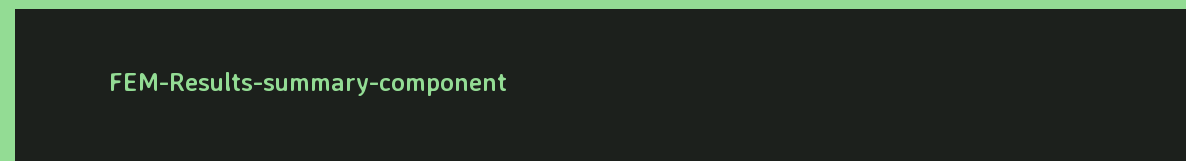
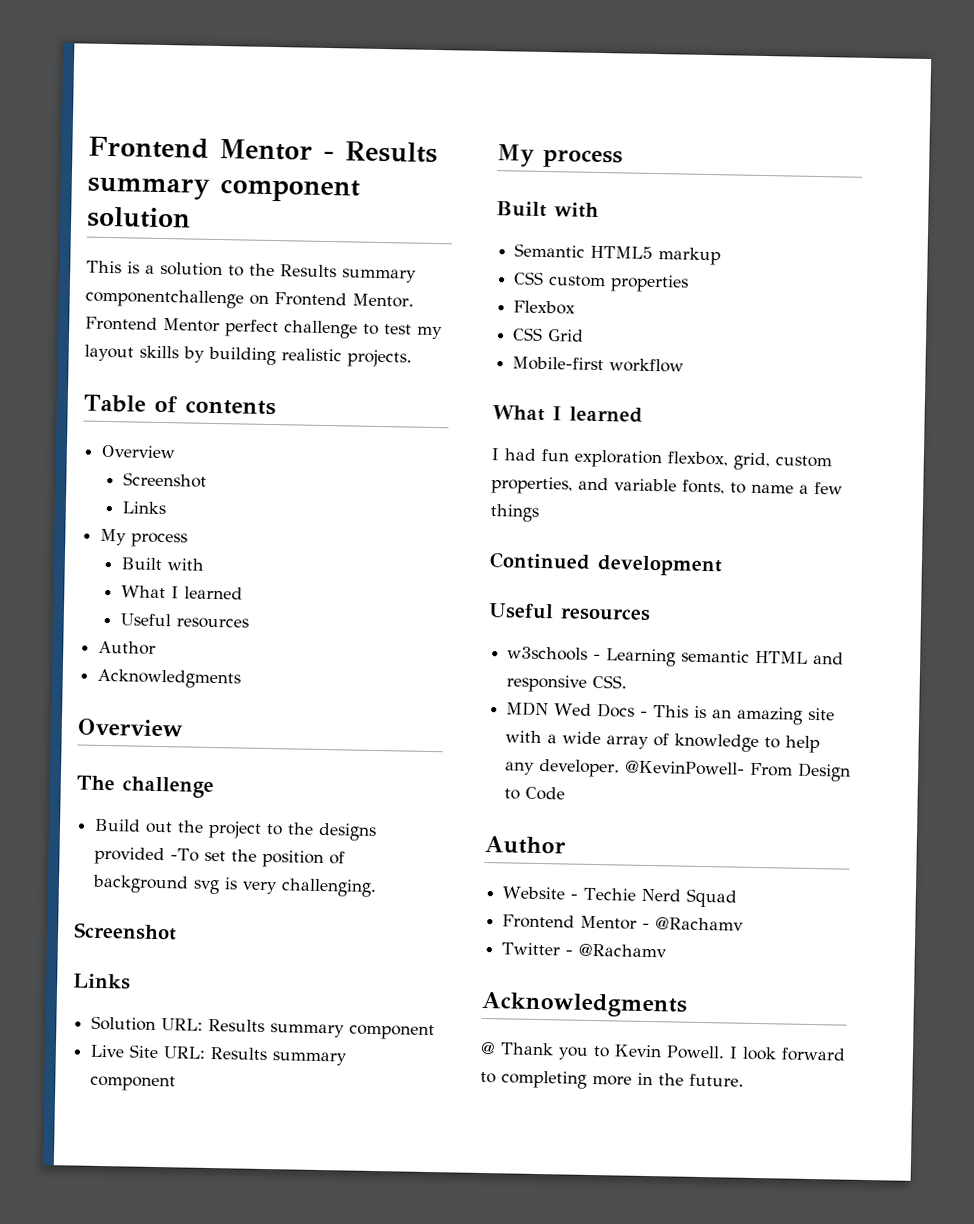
- FEM-Results-summary-component
+ Frontend Mentor - Results summary component solution
+ This is a solution to the Results summary componentchallenge on Frontend Mentor. Frontend Mentor perfect challenge to test my layout skills by building realistic projects.
+ Table of contents
+ Overview
+ Screenshot
+ Links
+ My process
+ Built with
+ What I learned
+ Useful resources
+ Author
+ Acknowledgments
+ Overview
+ The challenge
+ Build out the project to the designs provided -To set the position of background svg is very challenging.
+ Screenshot
+ Links
+ Solution URL: Results summary component
+ Live Site URL: Results summary component
+ My process
+ Built with
+ Semantic HTML5 markup
+ CSS custom properties
+ Flexbox
+ CSS Grid
+ Mobile-first workflow
+ What I learned
+ I had fun exploration flexbox, grid, custom properties, and variable fonts, to name a few things
+ Continued development
+ Useful resources
+ w3schools - Learning semantic HTML and responsive CSS.
+ MDN Wed Docs - This is an amazing site with a wide array of knowledge to help any developer. @KevinPowell- From Design to Code
+ Author
+ Website - Techie Nerd Squad
+ Frontend Mentor - @Rachamv
+ Twitter - @Rachamv
+ Acknowledgments
+ @ Thank you to Kevin Powell. I look forward to completing more in the future.

